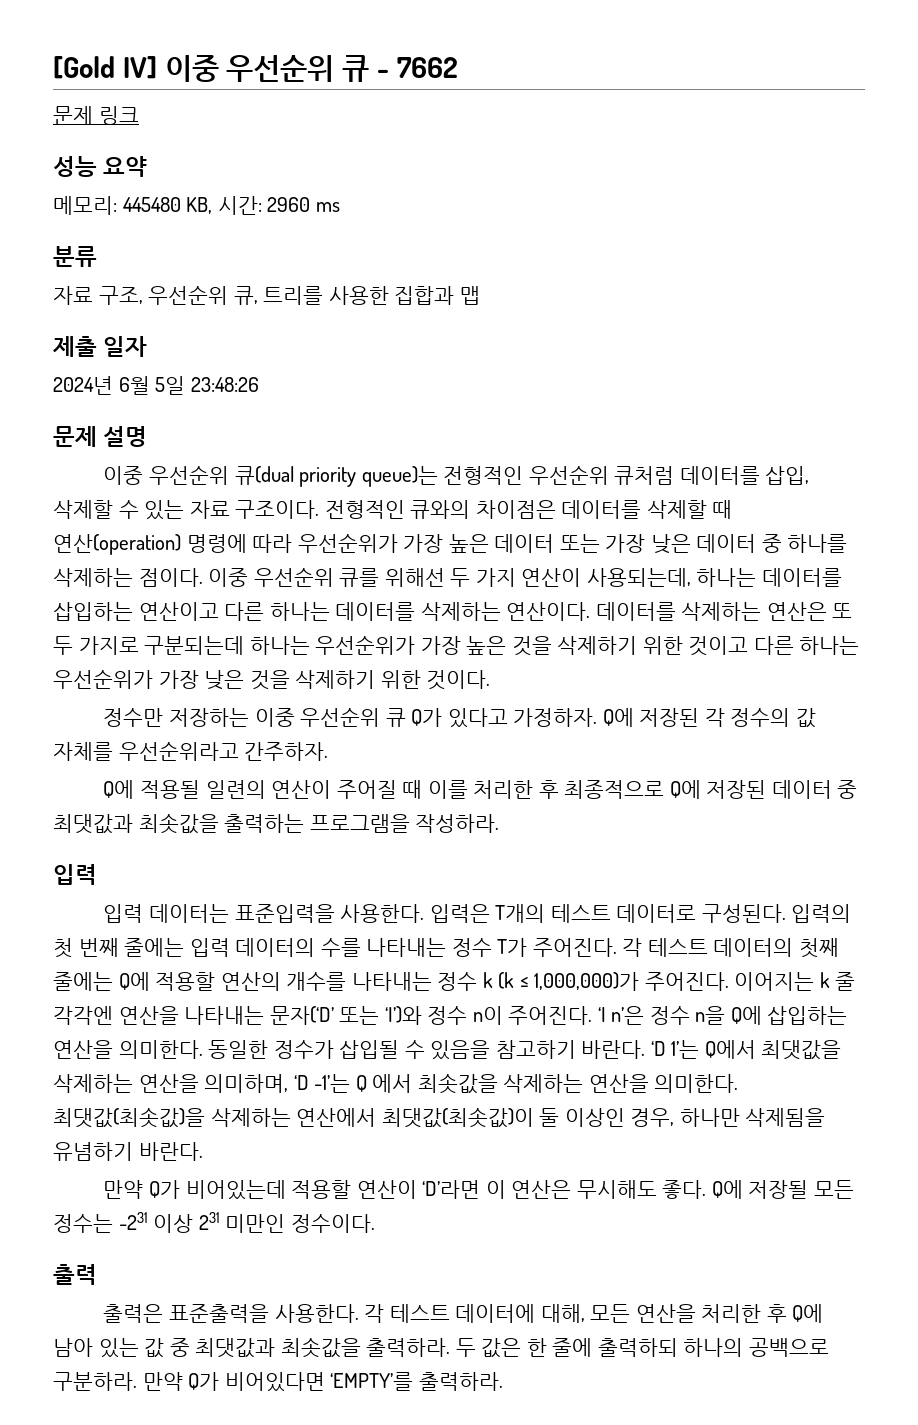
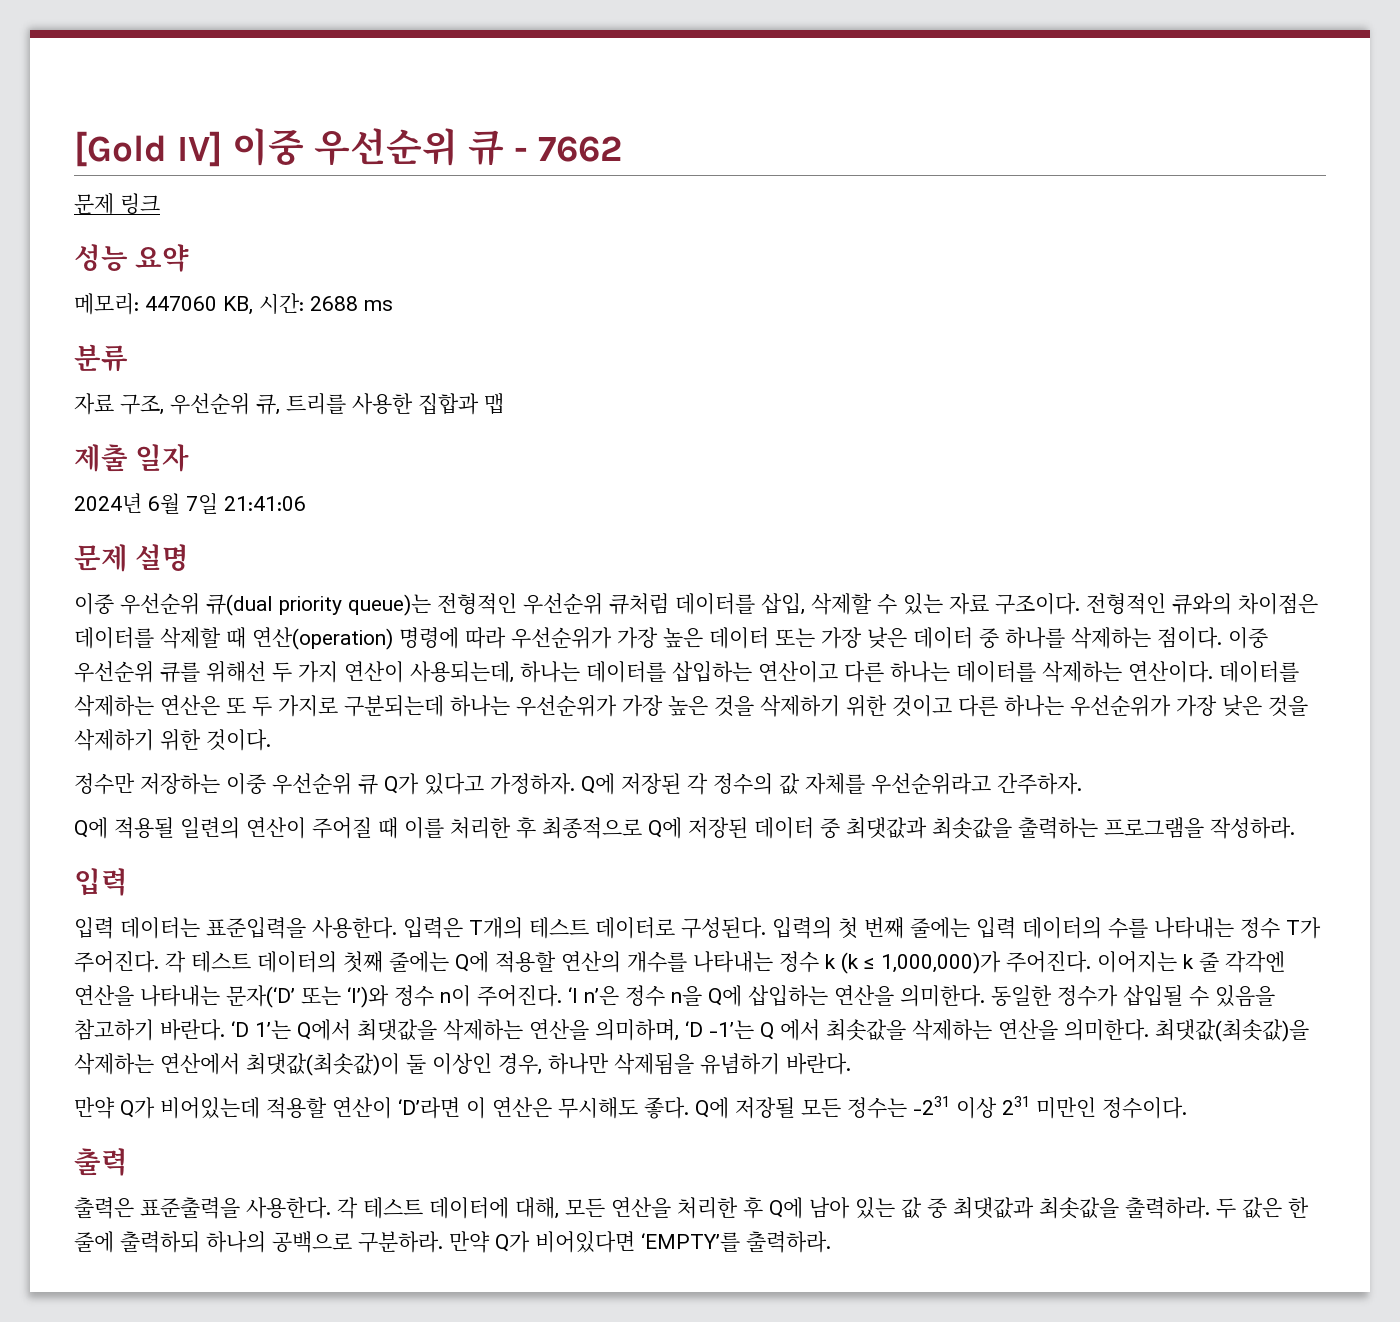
- 메모리: 445480 KB, 시간: 2960 ms
+ 메모리: 447060 KB, 시간: 2688 ms
- 2024년 6월 5일 23:48:26
+ 2024년 6월 7일 21:41:06

